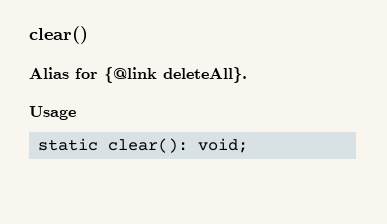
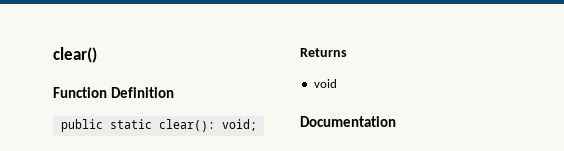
- Alias for {@link deleteAll}.
- Usage
- static clear(): void;
+ Function Definition
+ public static clear(): void;
+ Returns
+ void
+ Documentation

